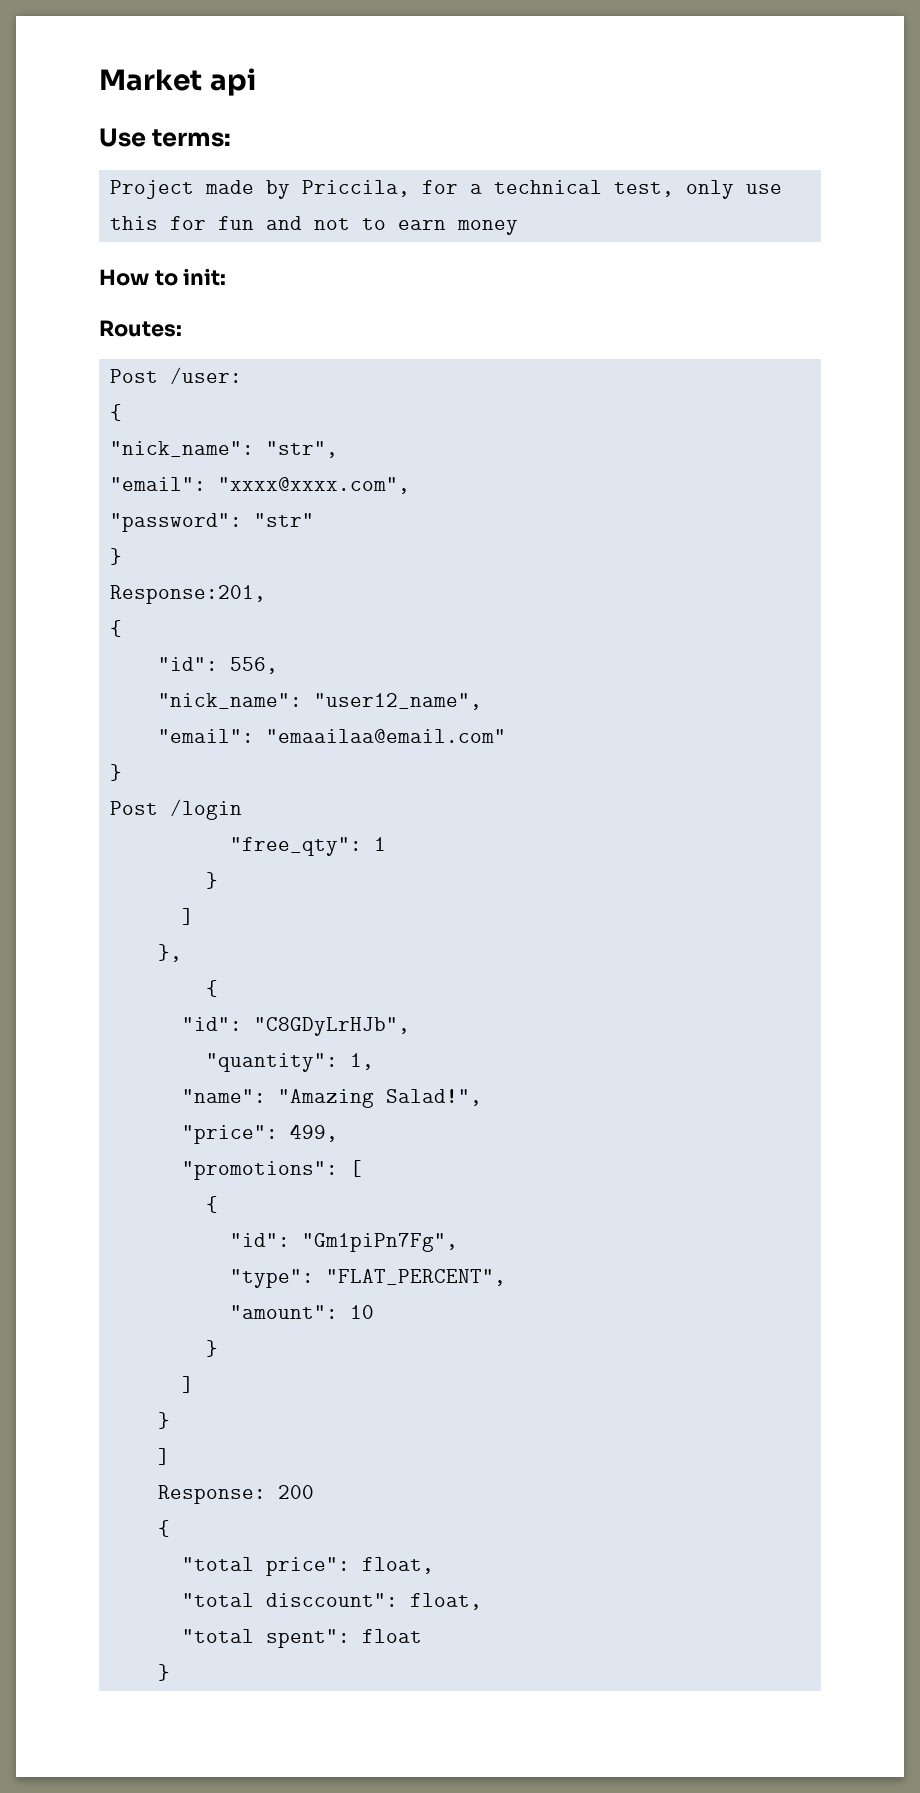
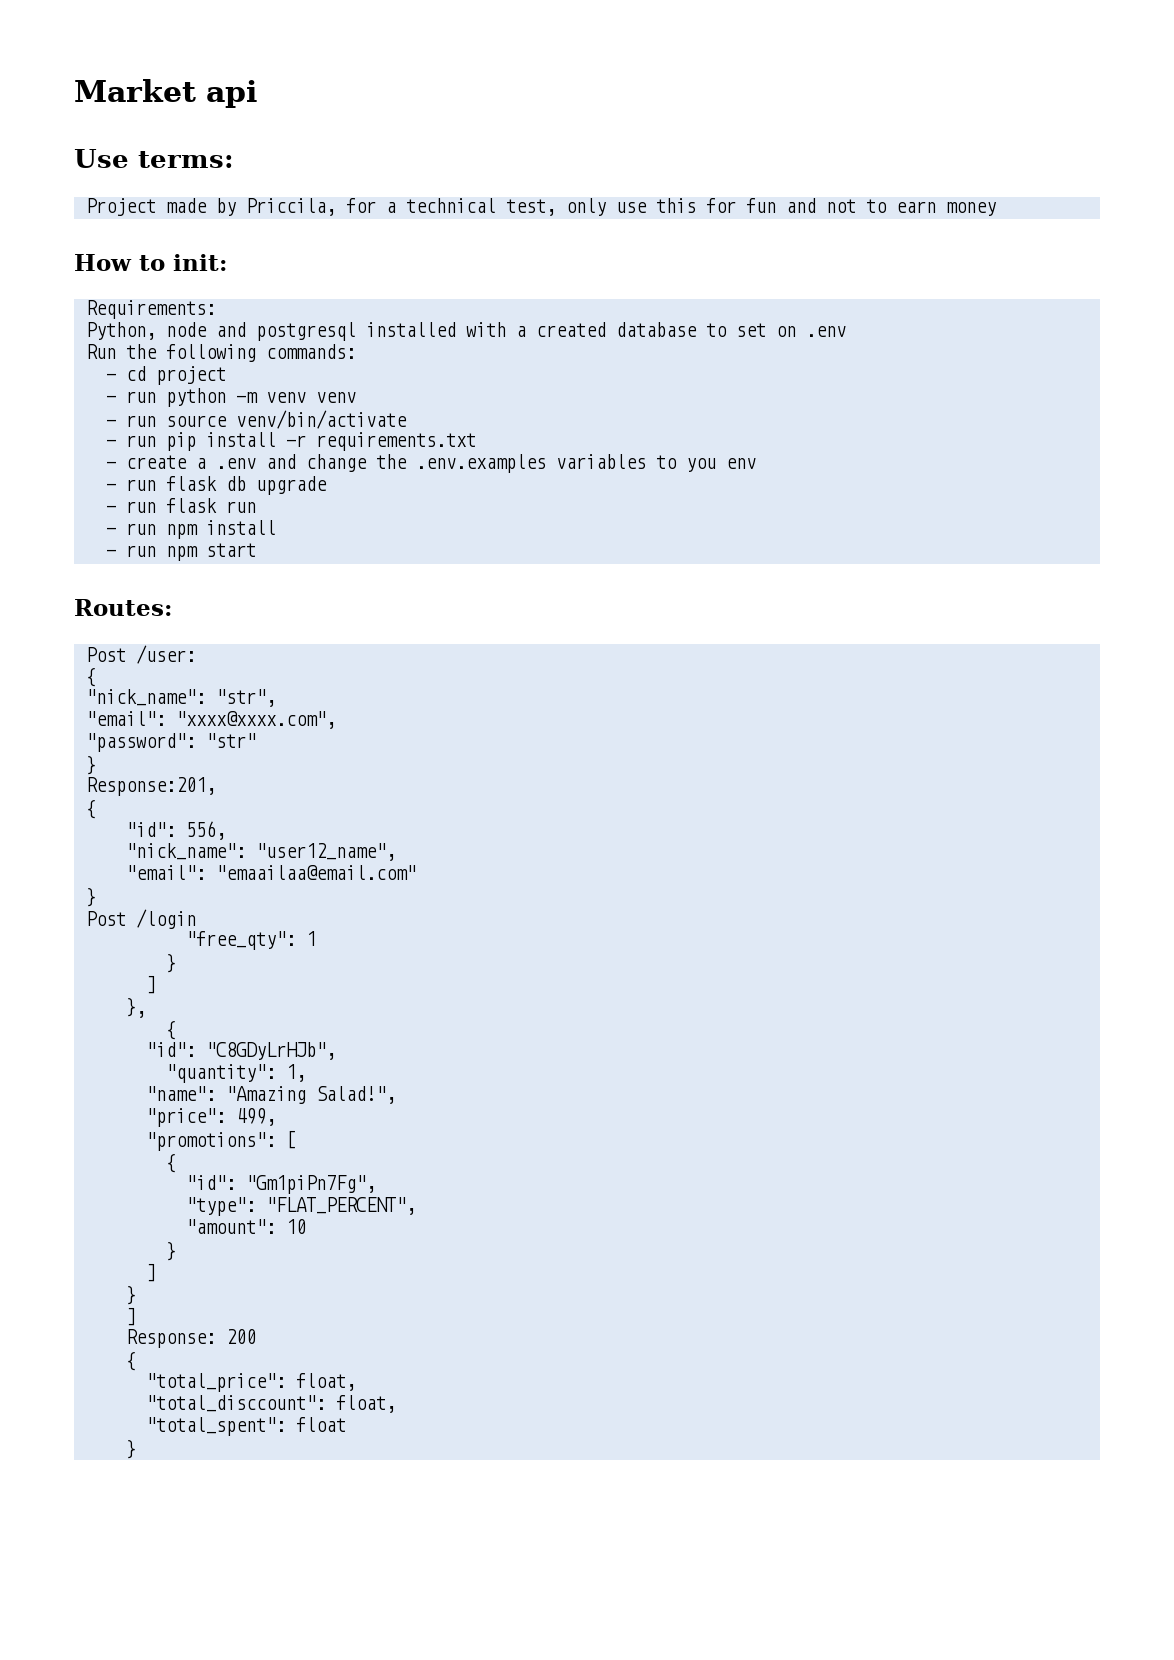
+ Requirements:
+ Python, node and postgresql installed with a created database to set on .env
+ Run the following commands:
+ - cd project
+ - run python -m venv venv
+ - run source venv/bin/activate
+ - run pip install -r requirements.txt
+ - create a .env and change the .env.examples variables to you env
+ - run flask db upgrade
+ - run flask run
+ - run npm install
+ - run npm start
- "total price": float,
- "total disccount": float,
- "total spent": float
+ "total_price": float,
+ "total_disccount": float,
+ "total_spent": float

